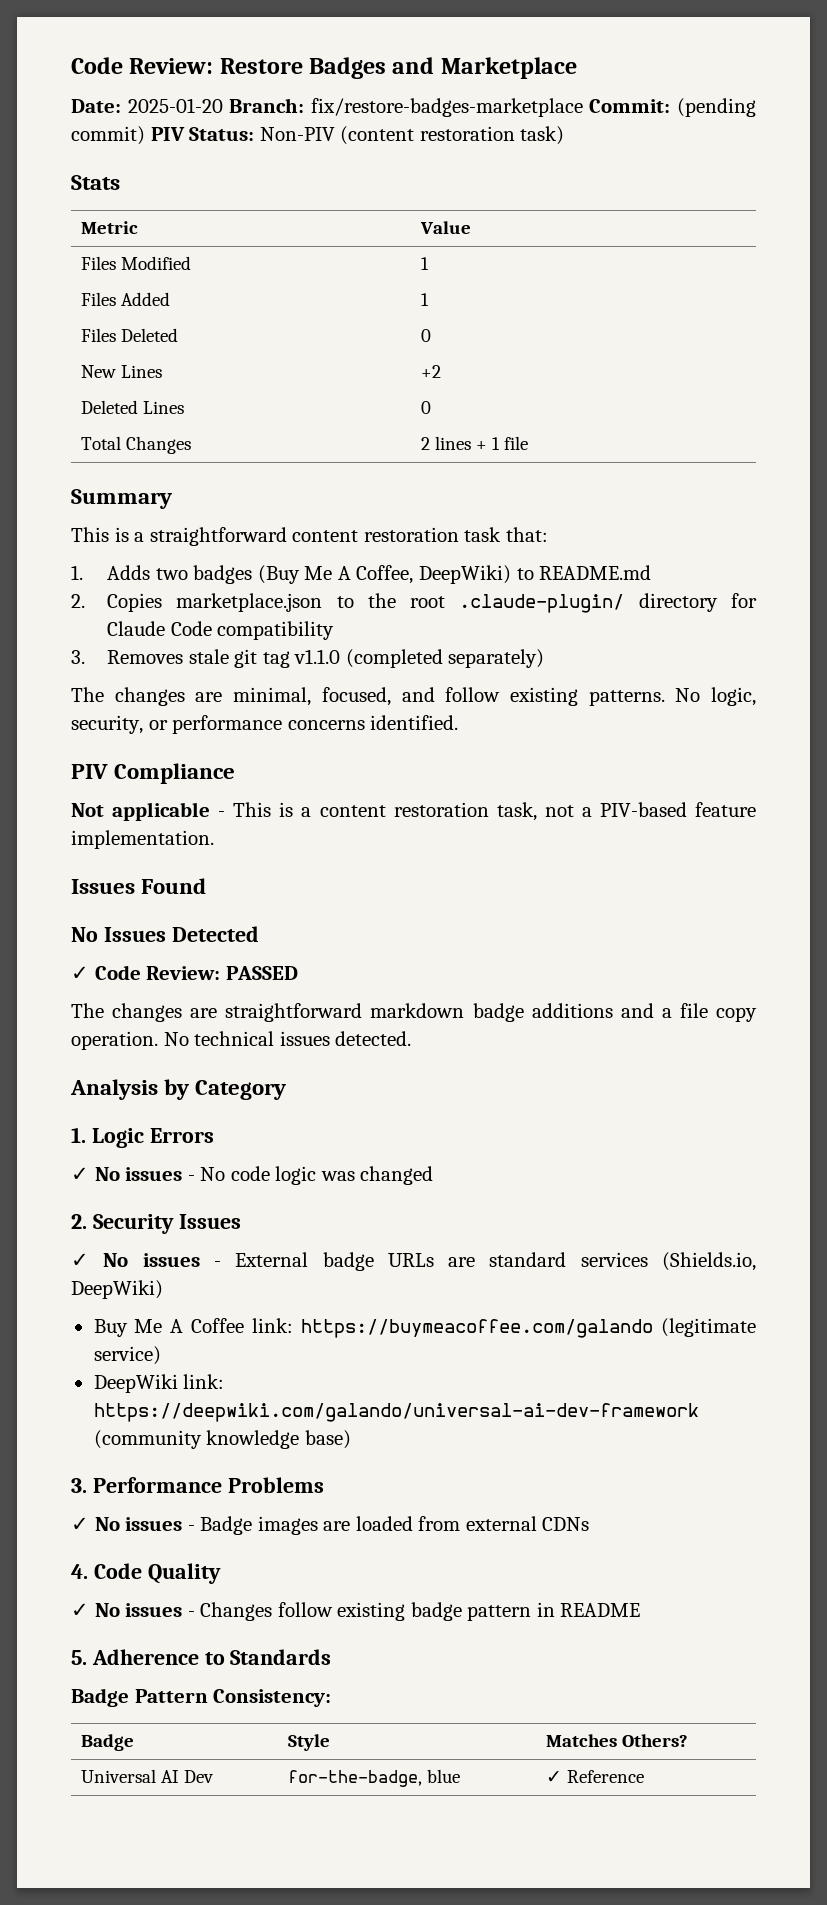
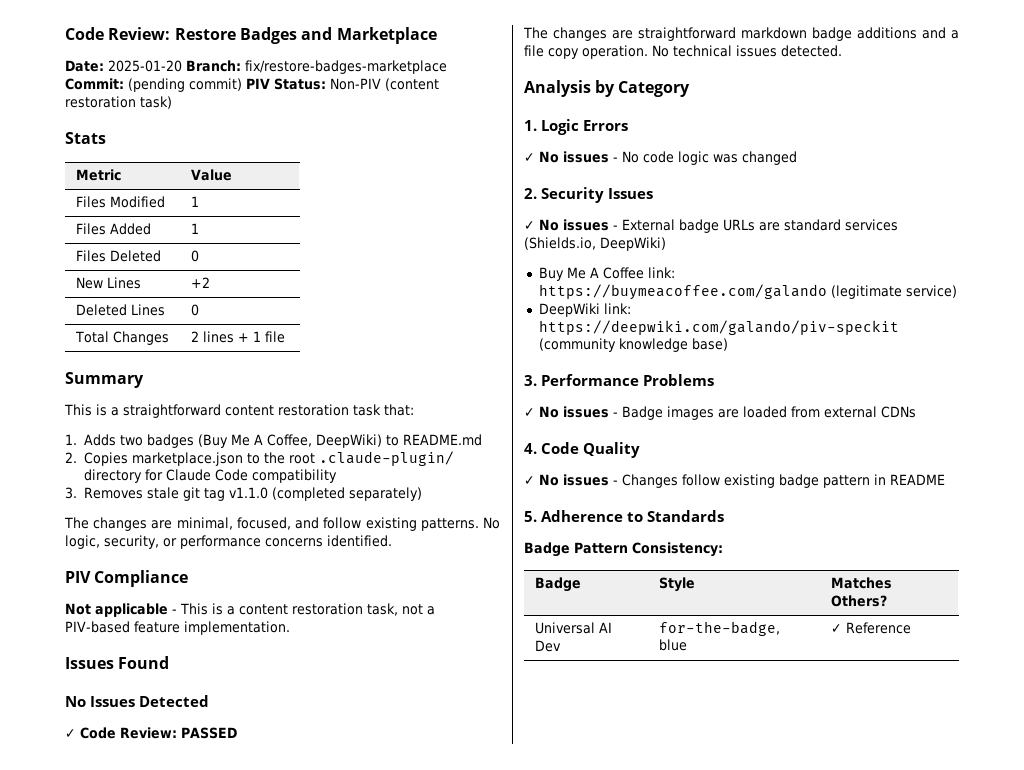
- DeepWiki link: https://deepwiki.com/galando/universal-ai-dev-framework (community knowledge base)
+ DeepWiki link: https://deepwiki.com/galando/piv-speckit (community knowledge base)

